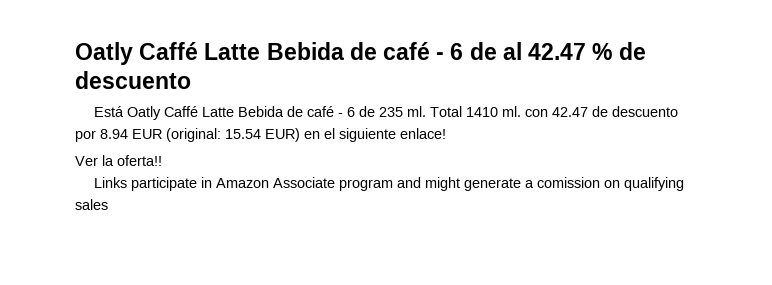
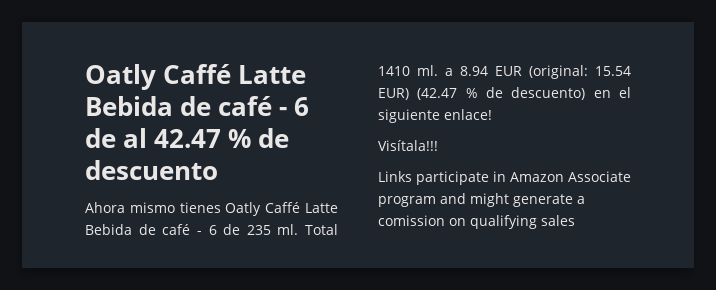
- Está Oatly Caffé Latte Bebida de café - 6 de 235 ml.
+ Ahora mismo tienes Oatly Caffé Latte Bebida de café - 6 de 235 ml.
- Total 1410 ml. con 42.47 de descuento por 8.94 EUR (original: 15.54 EUR) en el siguiente enlace!
+ Total 1410 ml. a 8.94 EUR (original: 15.54 EUR) (42.47 % de descuento) en el siguiente enlace!
- Ver la oferta!!
+ Visítala!!!

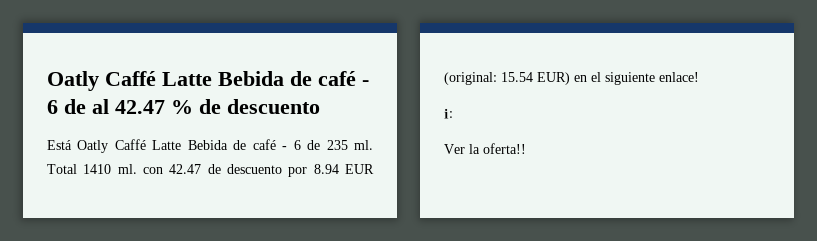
- Ahora mismo tienes Oatly Caffé Latte Bebida de café - 6 de 235 ml.
+ Está Oatly Caffé Latte Bebida de café - 6 de 235 ml.
- Total 1410 ml. a 8.94 EUR (original: 15.54 EUR) (42.47 % de descuento) en el siguiente enlace!
+ Total 1410 ml. con 42.47 de descuento por 8.94 EUR (original: 15.54 EUR) en el siguiente enlace!
- Visítala!!!
- Links participate in Amazon Associate program and might generate a comission on qualifying sales
+ ℹ:
+ Ver la oferta!!

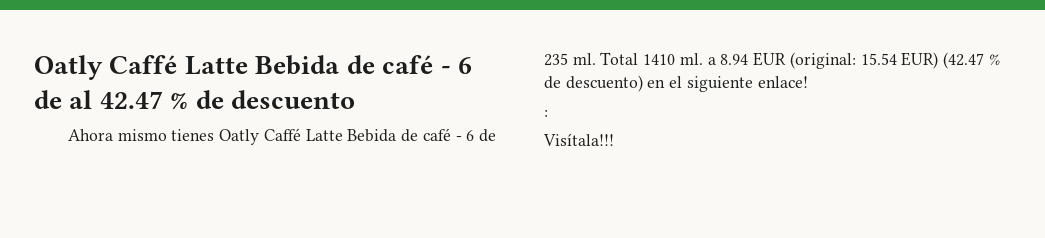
- Está Oatly Caffé Latte Bebida de café - 6 de 235 ml.
+ Ahora mismo tienes Oatly Caffé Latte Bebida de café - 6 de 235 ml.
- Total 1410 ml. con 42.47 de descuento por 8.94 EUR (original: 15.54 EUR) en el siguiente enlace!
+ Total 1410 ml. a 8.94 EUR (original: 15.54 EUR) (42.47 % de descuento) en el siguiente enlace!
- ℹ:
- Ver la oferta!!
+ :
+ Visítala!!!

